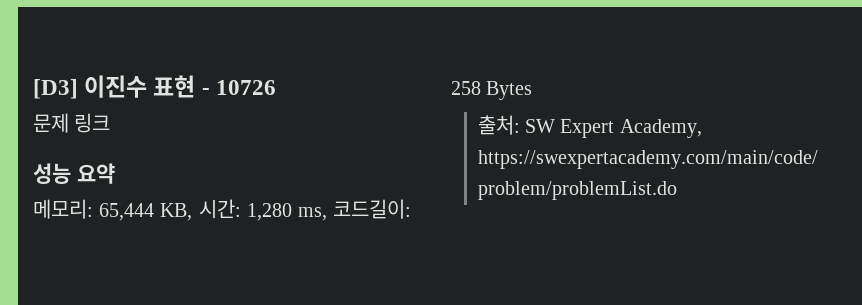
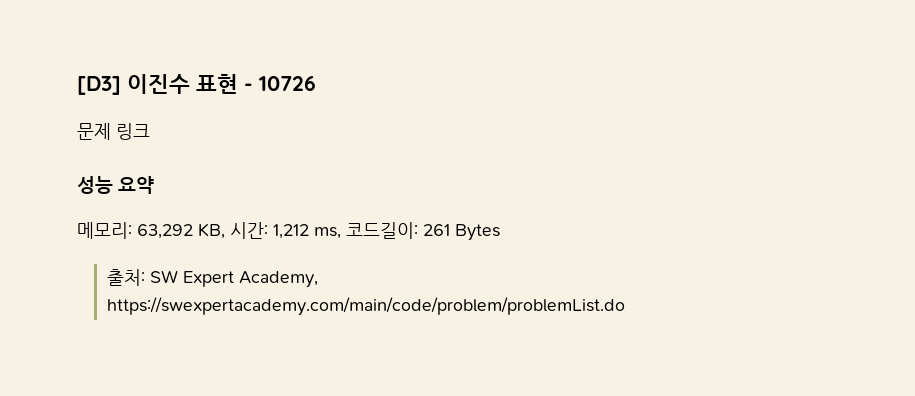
- 메모리: 65,444 KB, 시간: 1,280 ms, 코드길이: 258 Bytes
+ 메모리: 63,292 KB, 시간: 1,212 ms, 코드길이: 261 Bytes

